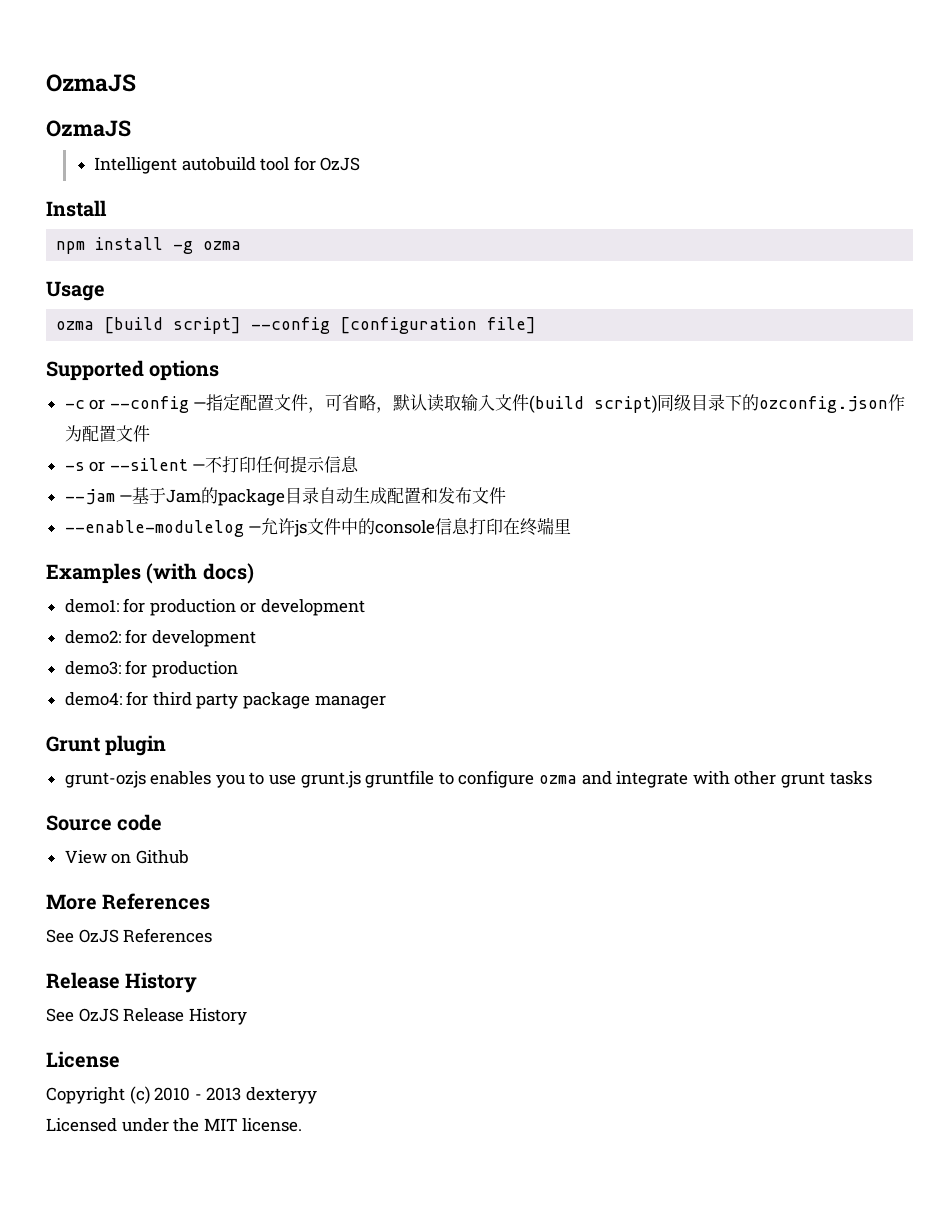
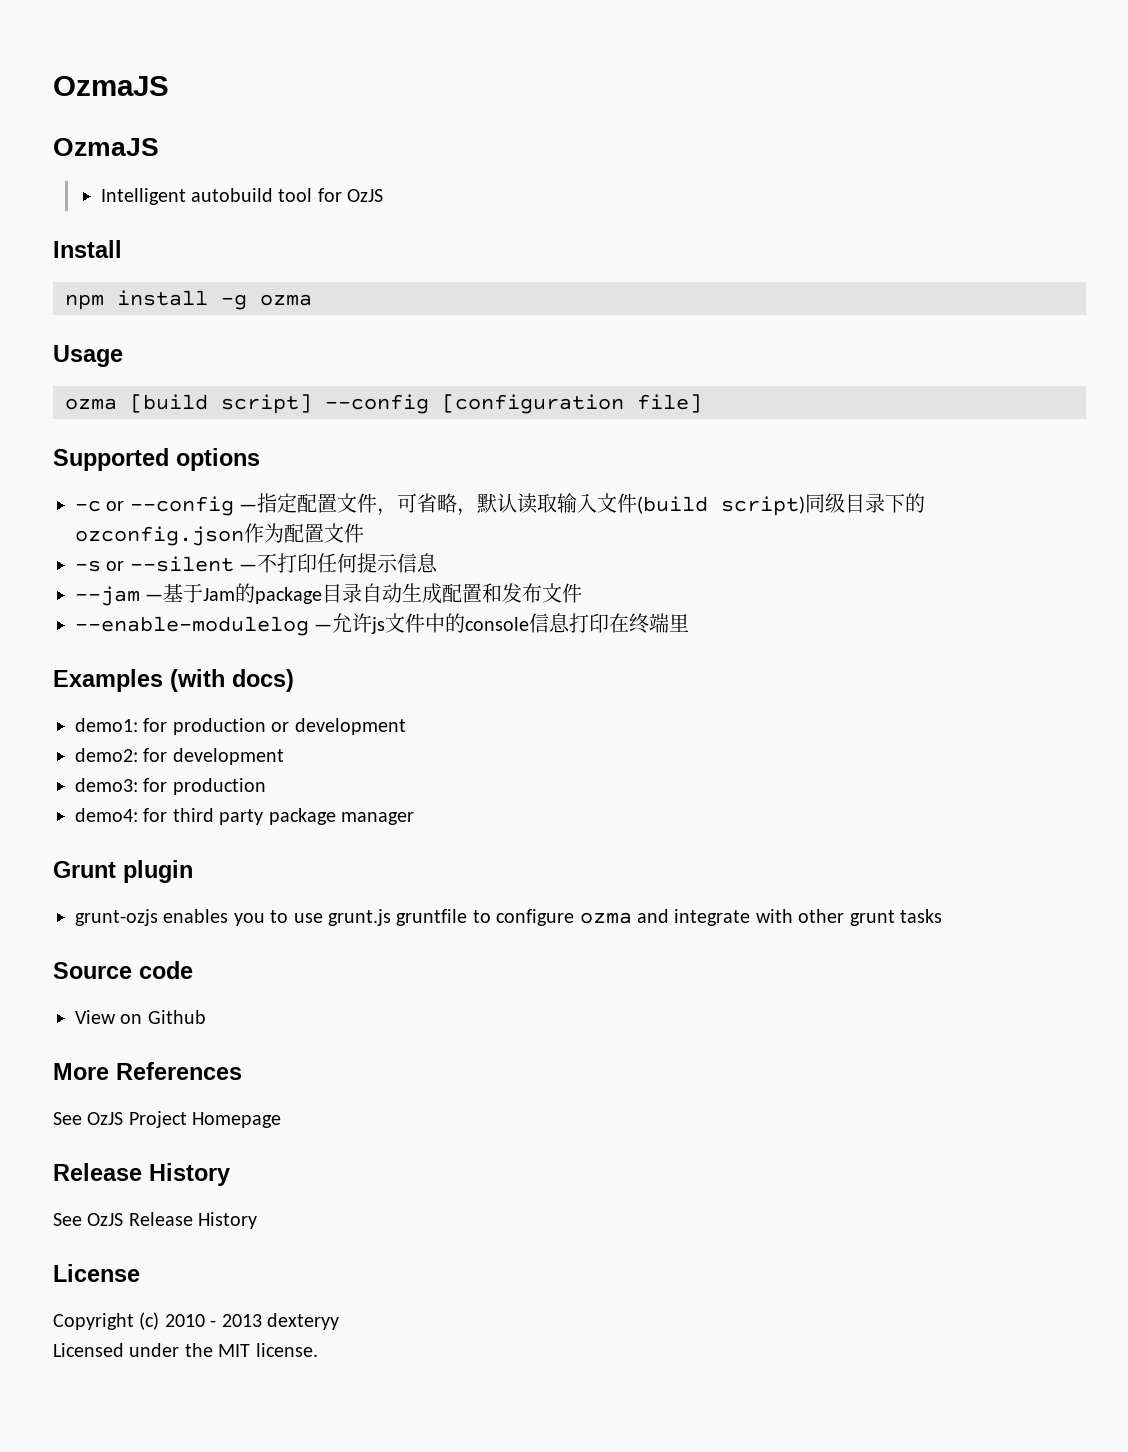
- See OzJS References
+ See OzJS Project Homepage

